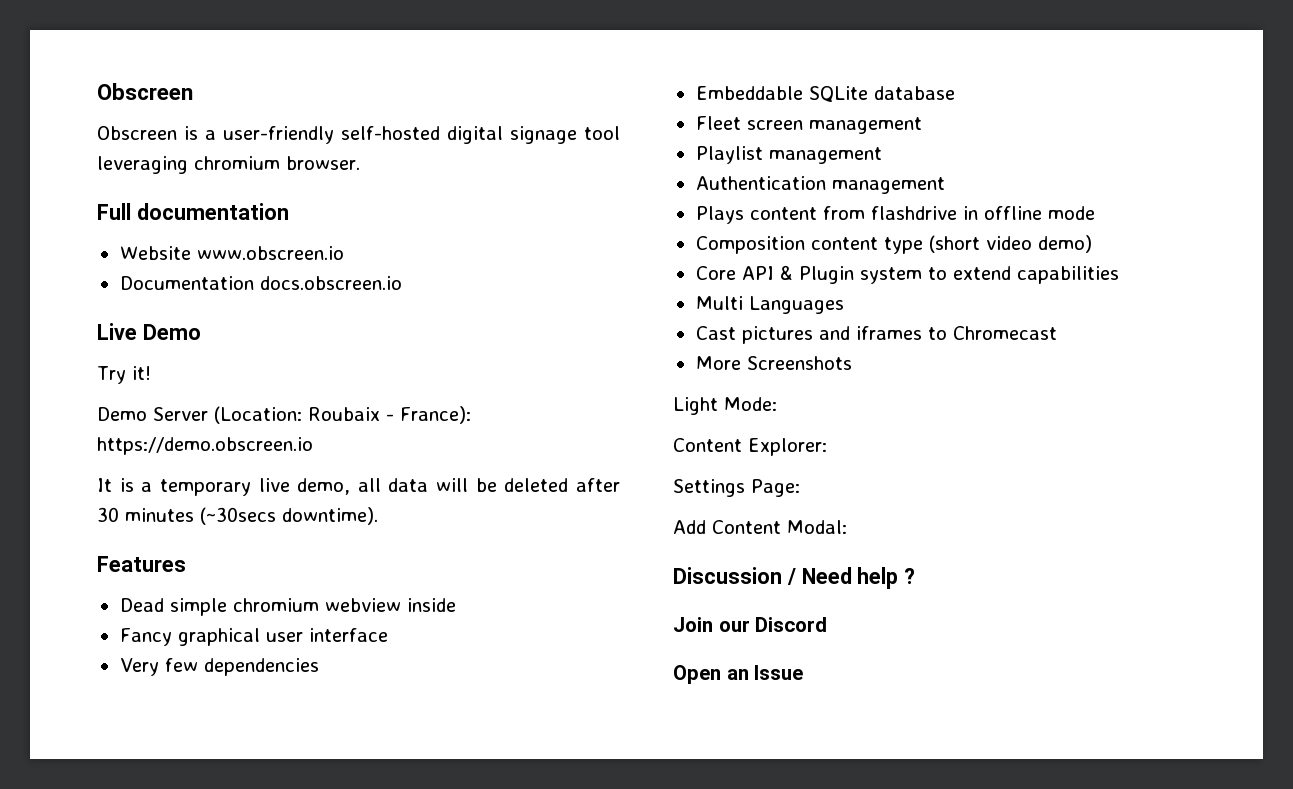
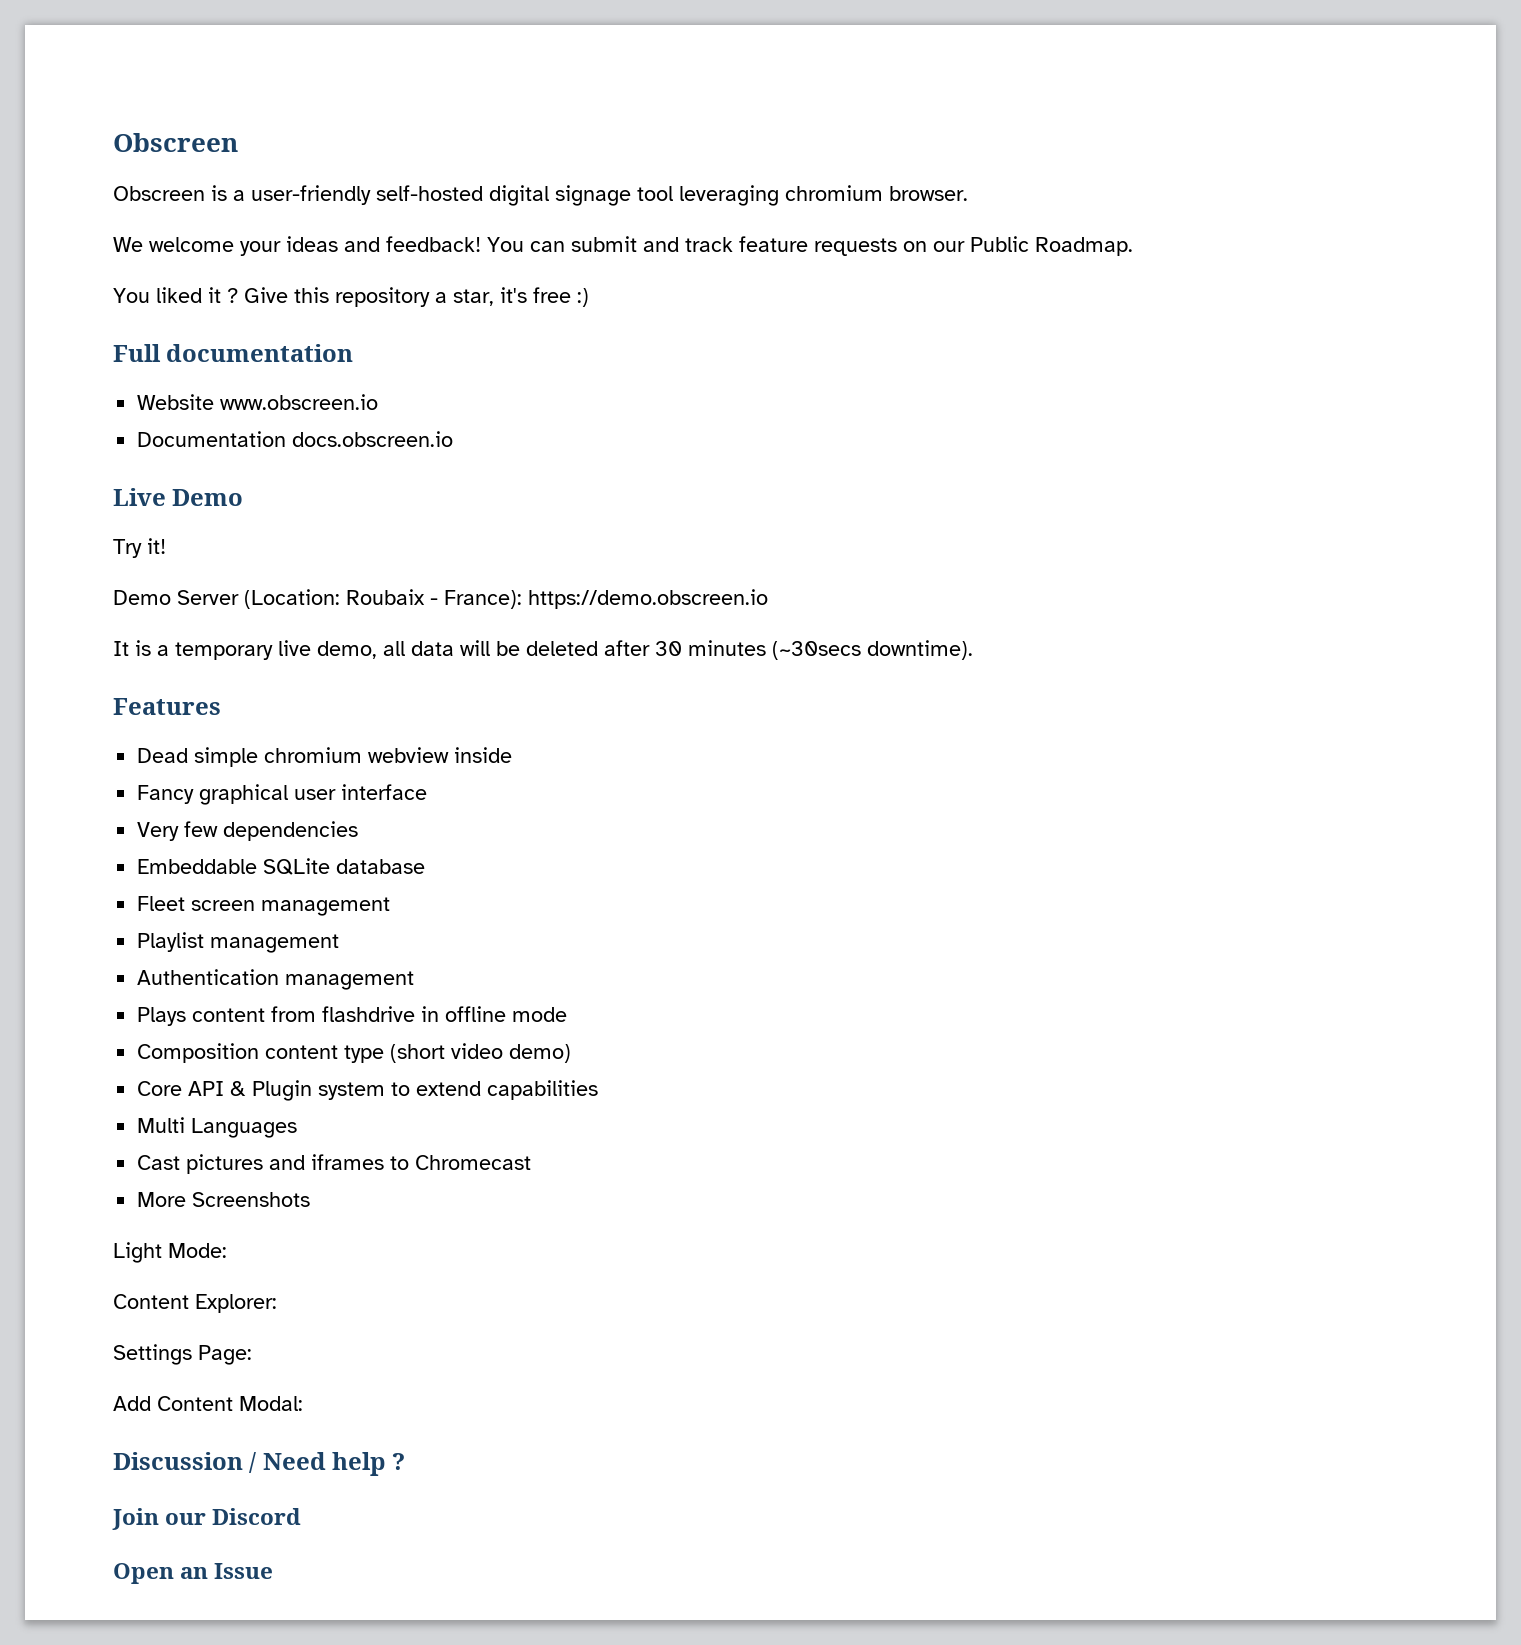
+ We welcome your ideas and feedback! You can submit and track feature requests on our Public Roadmap.
+ You liked it ? Give this repository a star, it's free :)

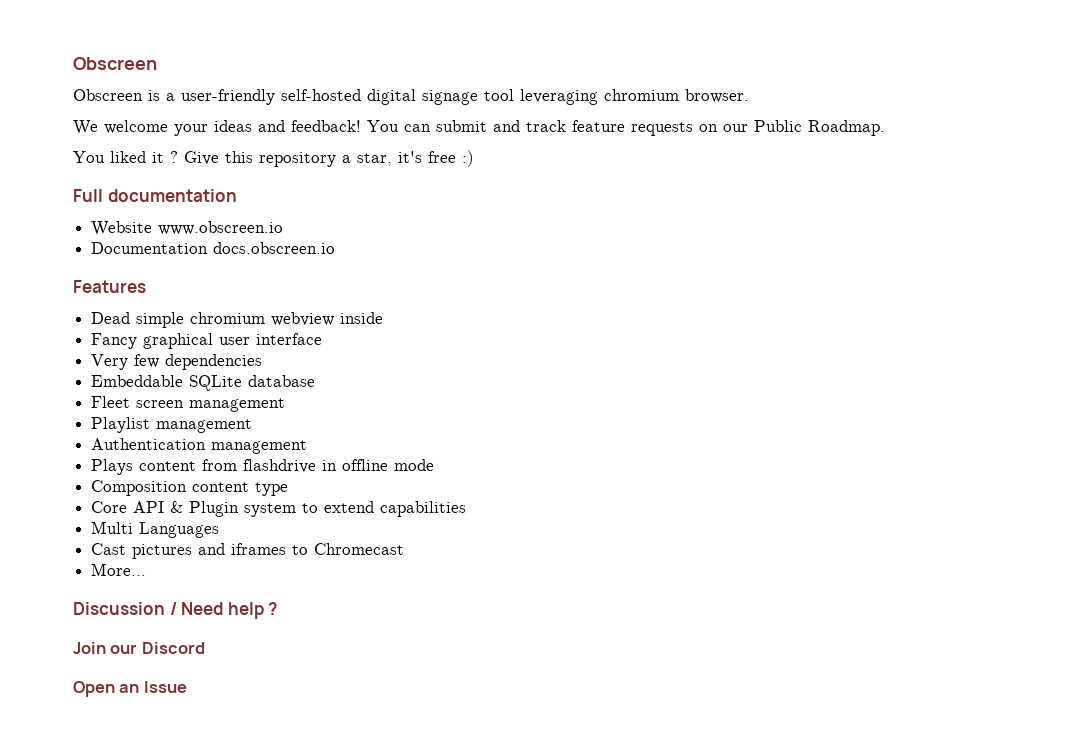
- Live Demo
- Try it!
- Demo Server (Location: Roubaix - France): https://demo.obscreen.io
- It is a temporary live demo, all data will be deleted after 30 minutes (~30secs downtime).
- Composition content type (short video demo)
+ Composition content type
- More Screenshots
- Light Mode:
- Content Explorer:
- Settings Page:
- Add Content Modal:
+ More...

